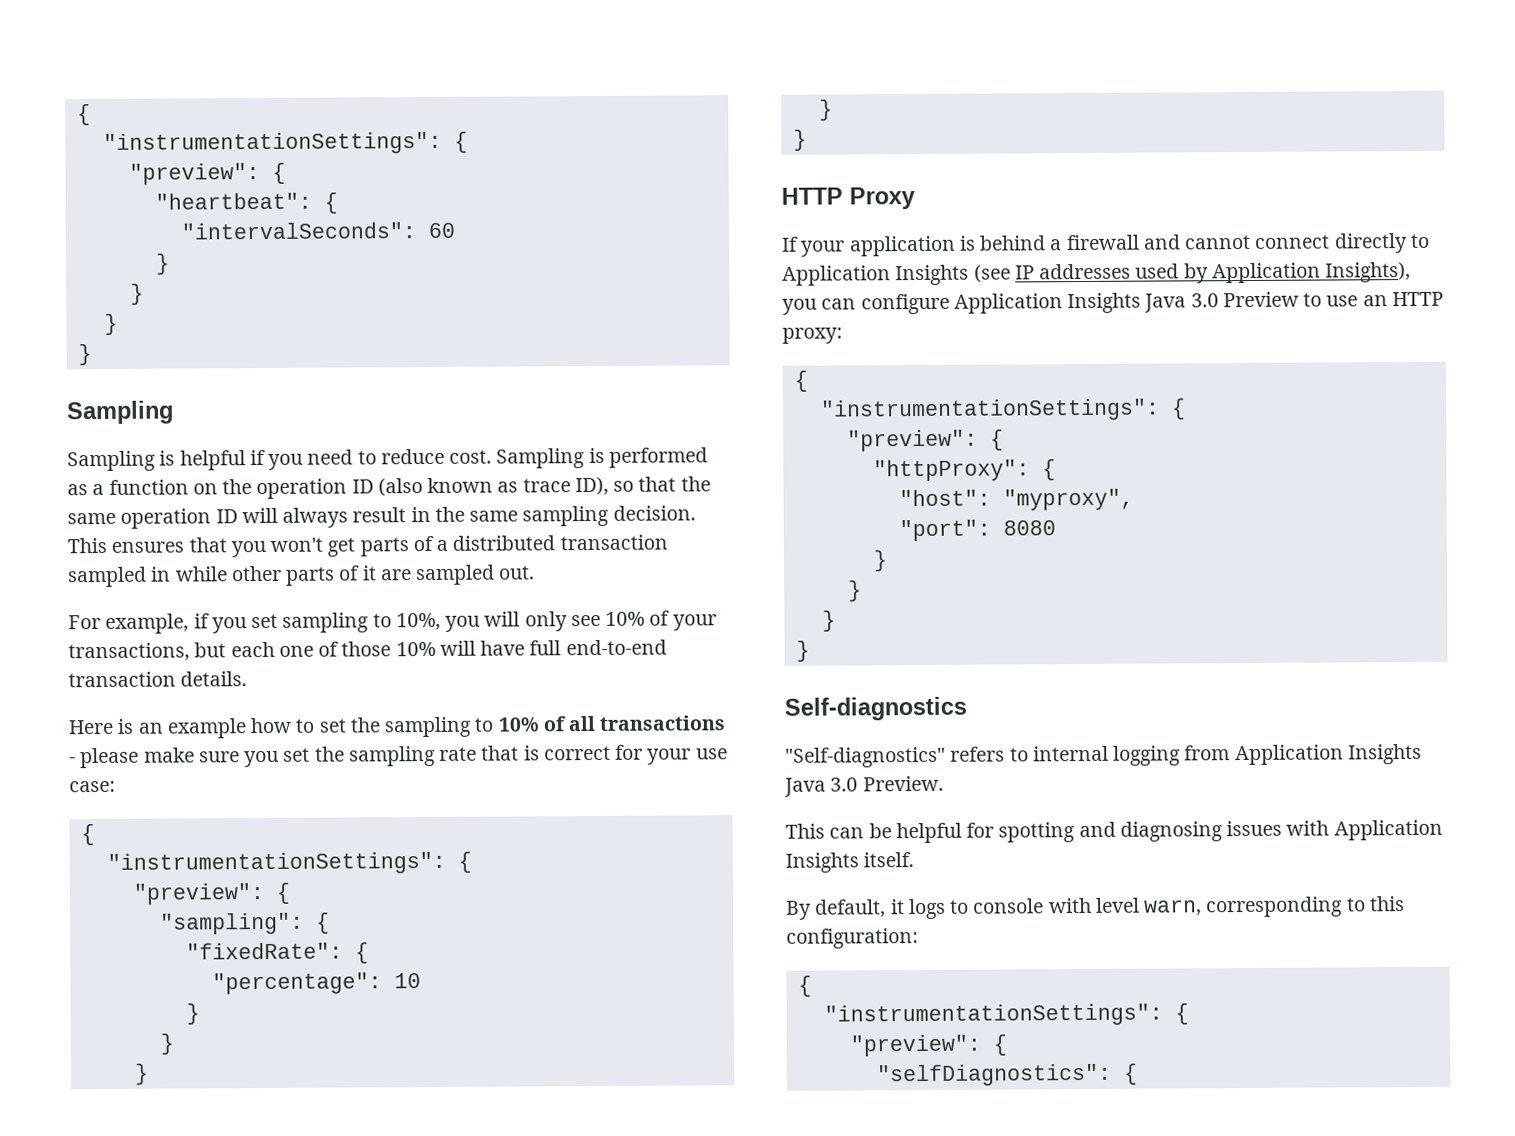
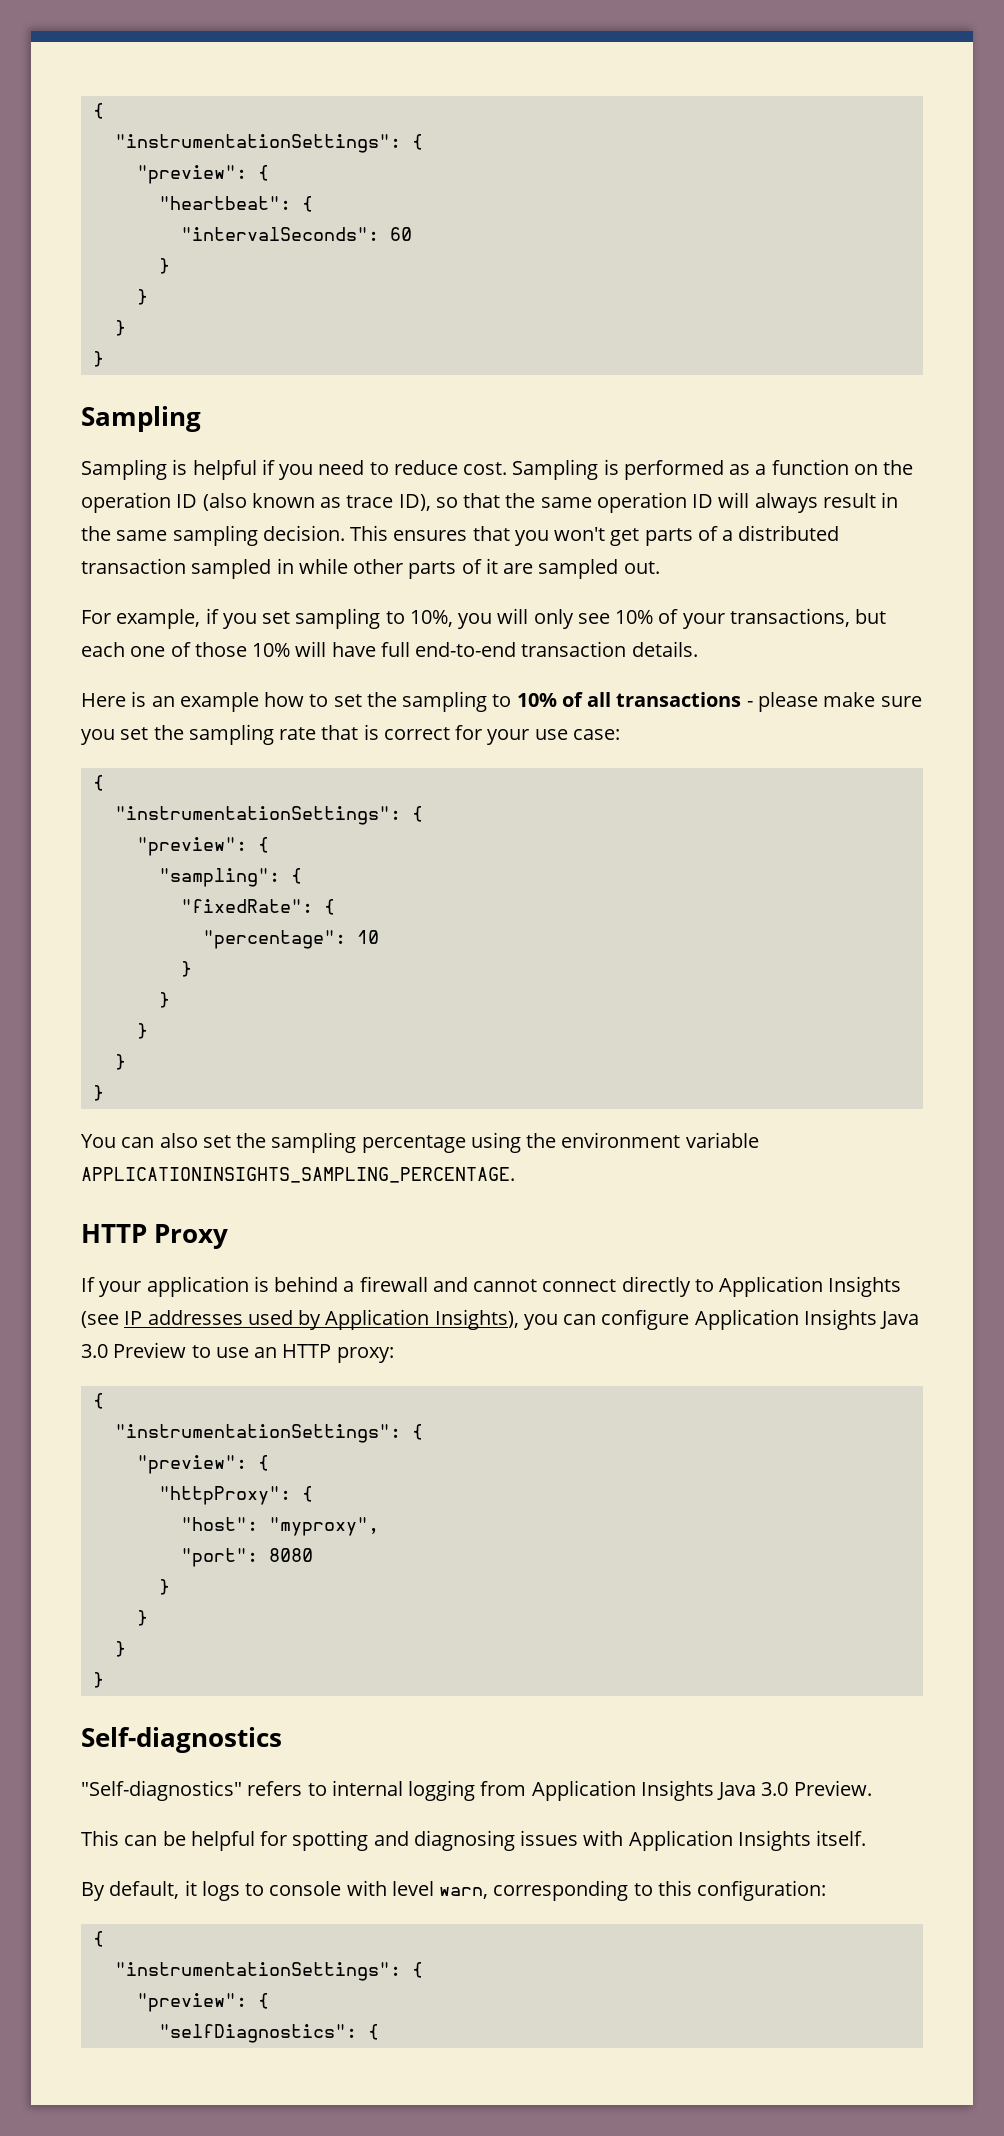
+ You can also set the sampling percentage using the environment variable APPLICATIONINSIGHTS_SAMPLING_PERCENTAGE.

